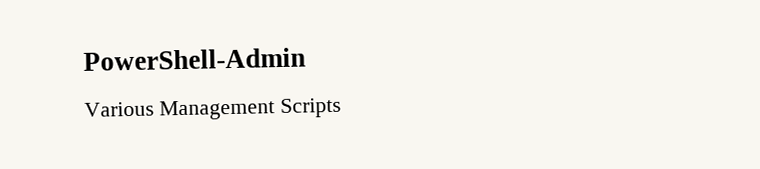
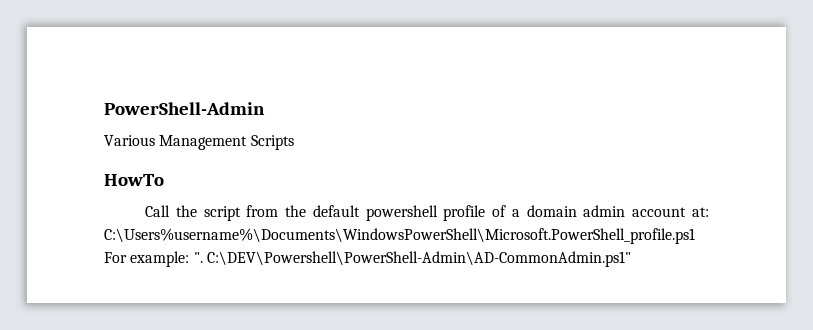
+ HowTo
+ Call the script from the default powershell profile of a domain admin account at: C:\Users%username%\Documents\WindowsPowerShell\Microsoft.PowerShell_profile.ps1 For example: ". C:\DEV\Powershell\PowerShell-Admin\AD-CommonAdmin.ps1"

